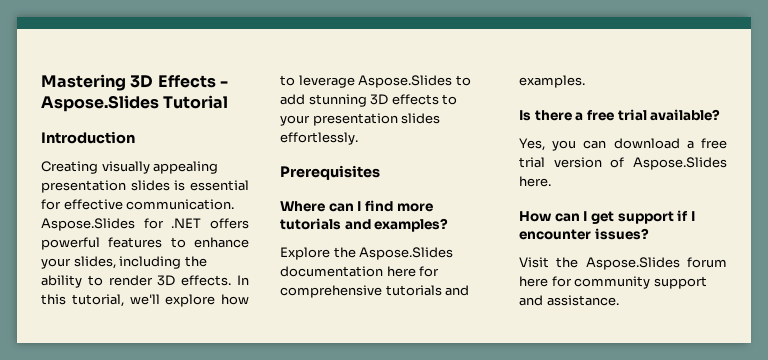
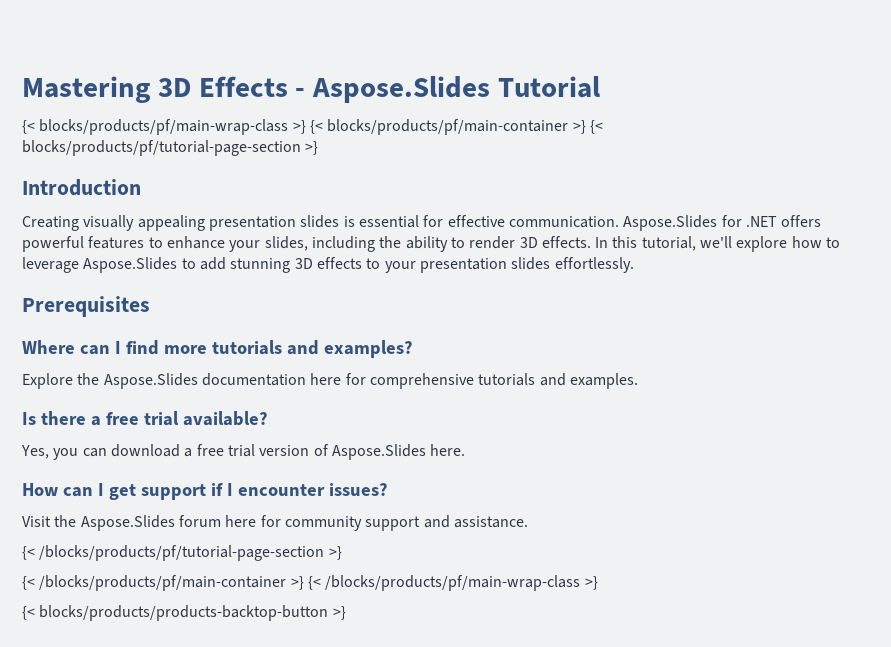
+ {< blocks/products/pf/main-wrap-class >} {< blocks/products/pf/main-container >} {< blocks/products/pf/tutorial-page-section >}
+ {< /blocks/products/pf/tutorial-page-section >}
+ {< /blocks/products/pf/main-container >} {< /blocks/products/pf/main-wrap-class >}
+ {< blocks/products/products-backtop-button >}

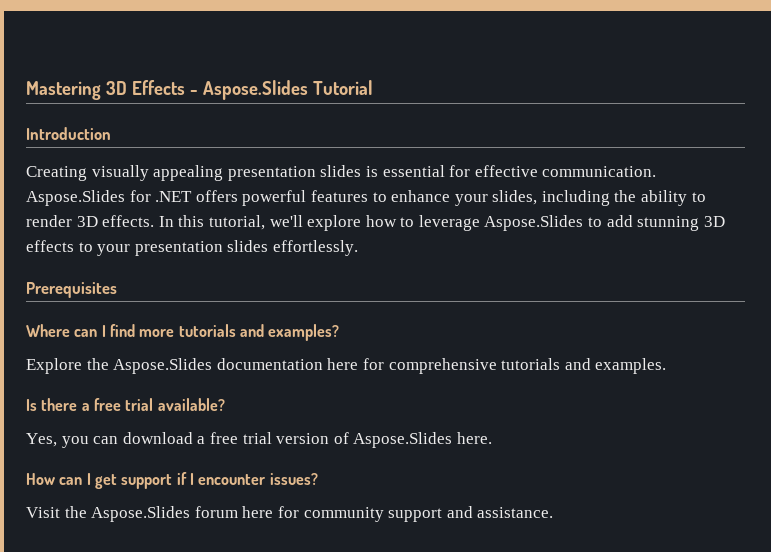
- {< blocks/products/pf/main-wrap-class >} {< blocks/products/pf/main-container >} {< blocks/products/pf/tutorial-page-section >}
- {< /blocks/products/pf/tutorial-page-section >}
- {< /blocks/products/pf/main-container >} {< /blocks/products/pf/main-wrap-class >}
- {< blocks/products/products-backtop-button >}

